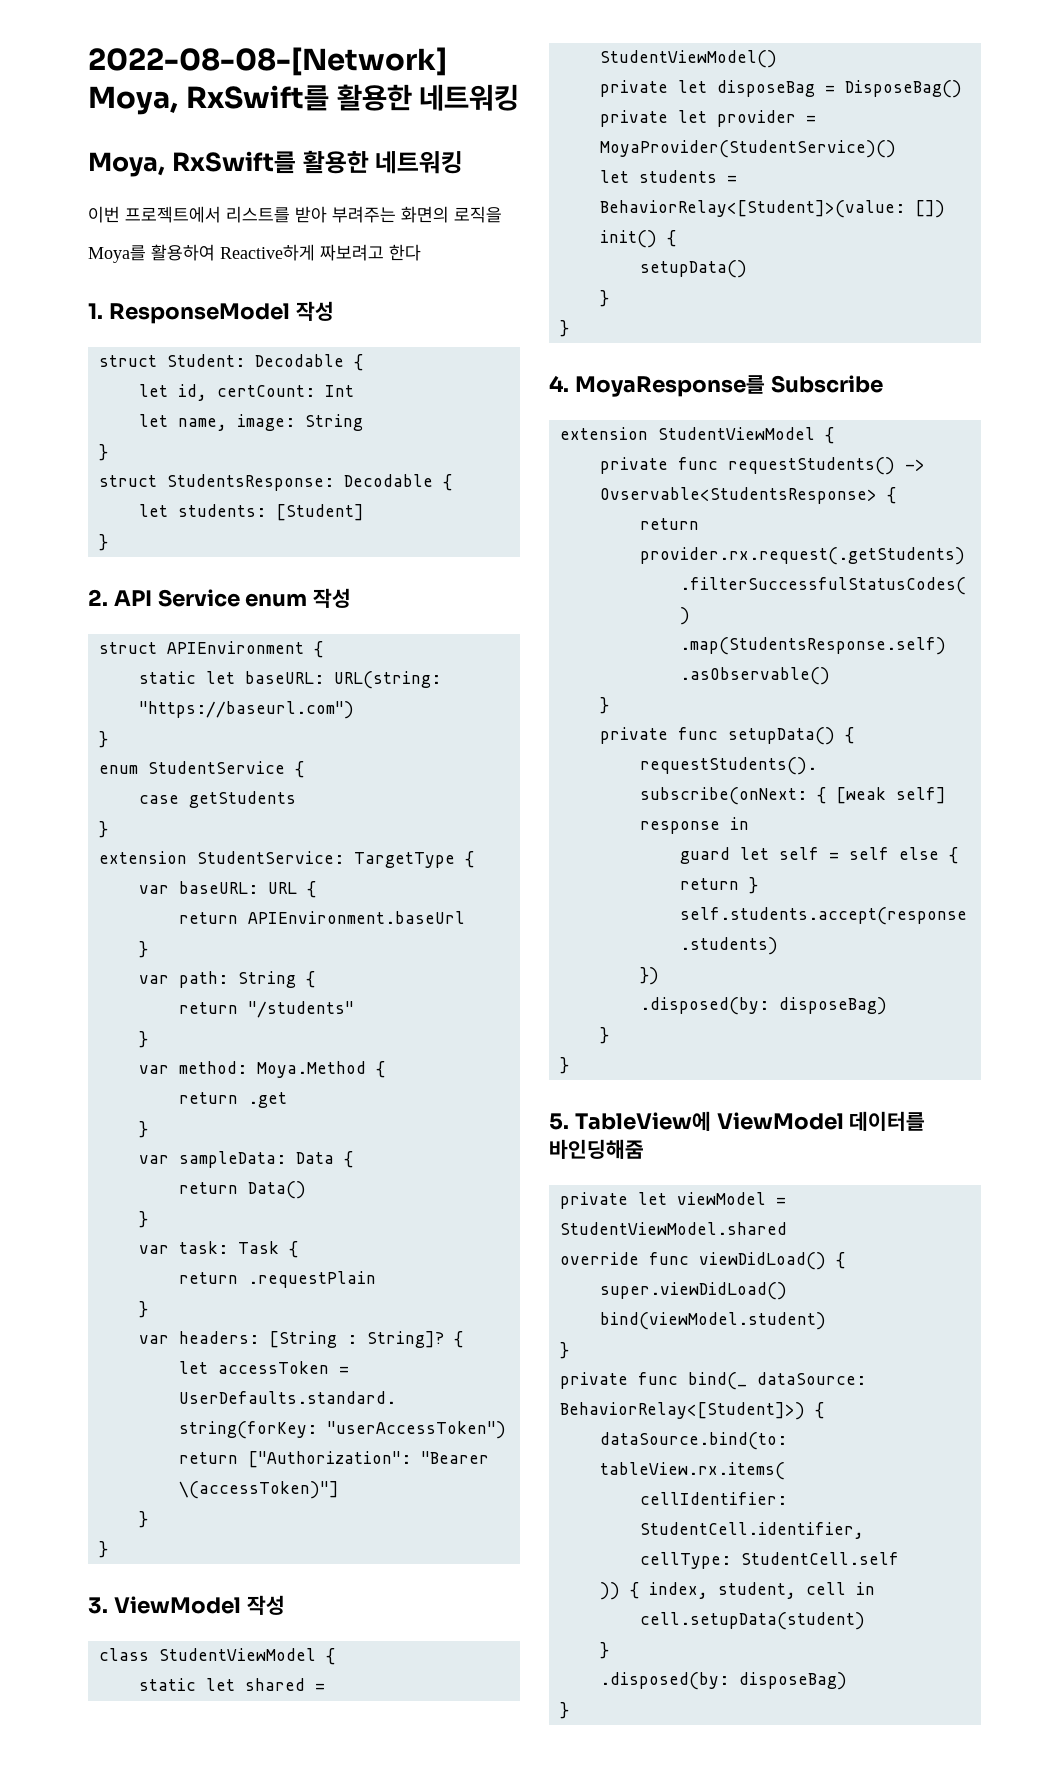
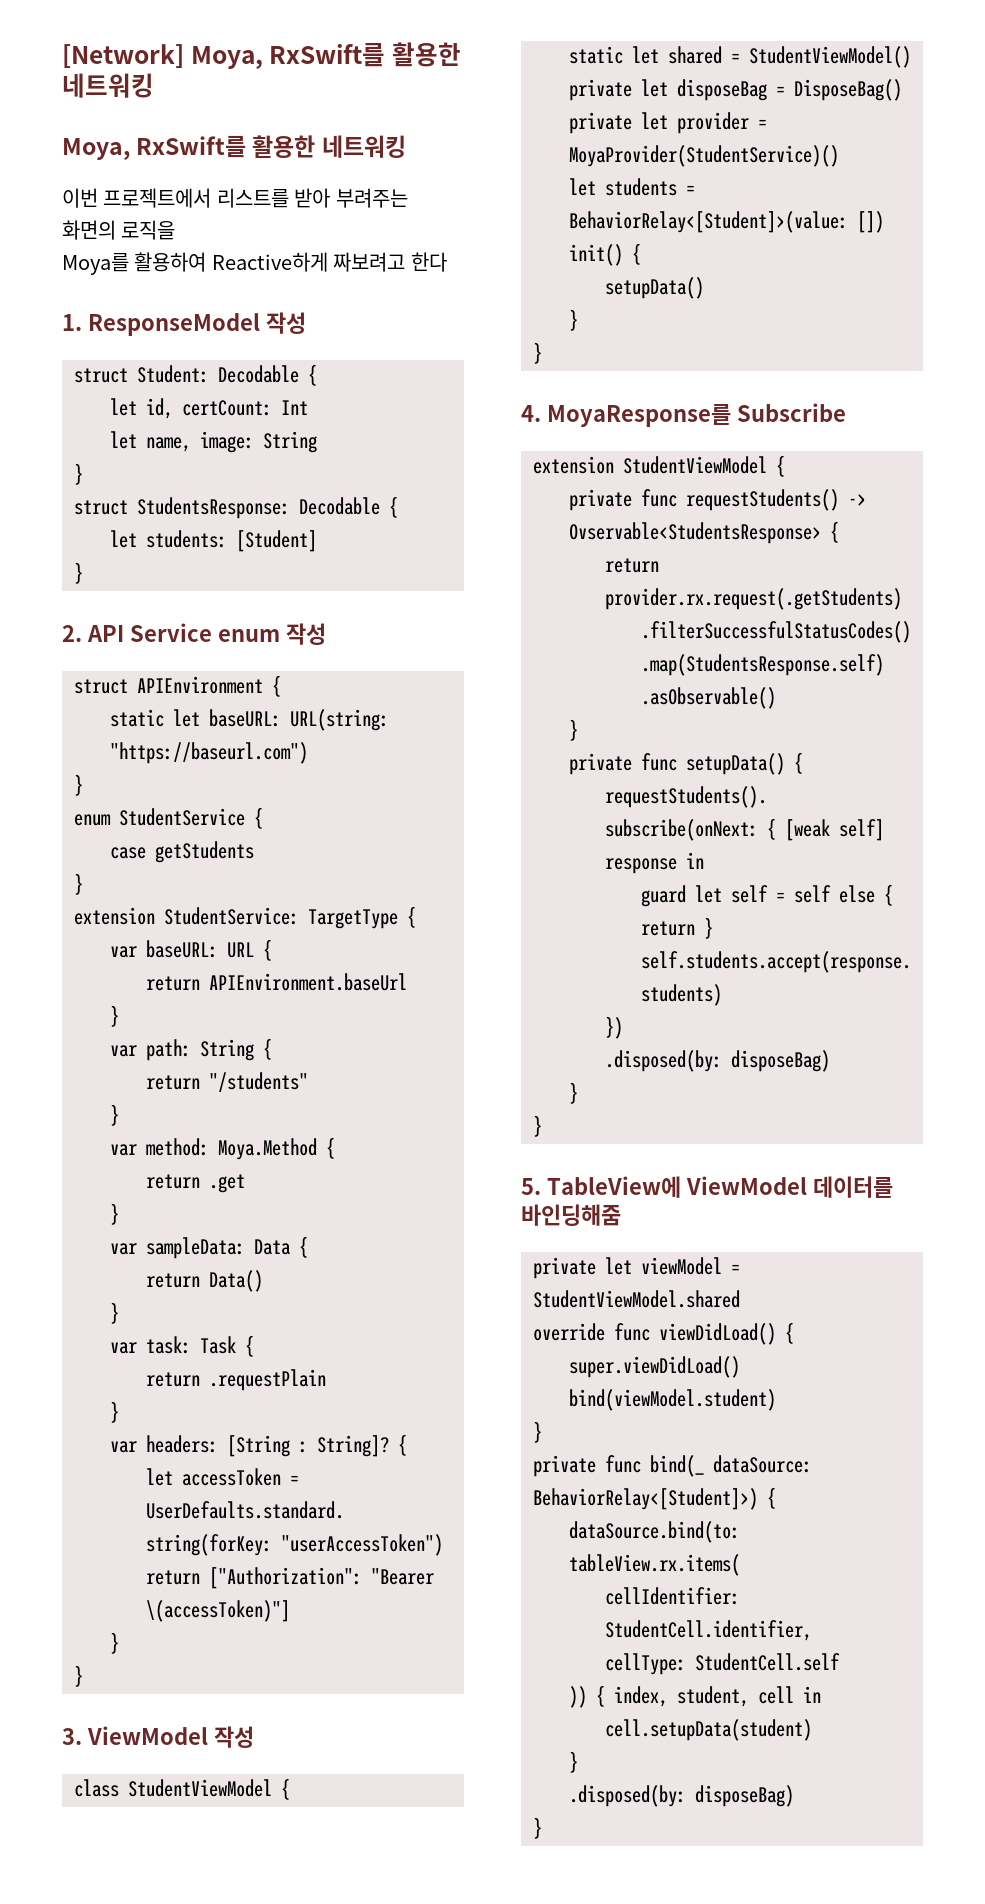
- 2022-08-08-[Network] Moya, RxSwift를 활용한 네트워킹
+ [Network] Moya, RxSwift를 활용한 네트워킹

